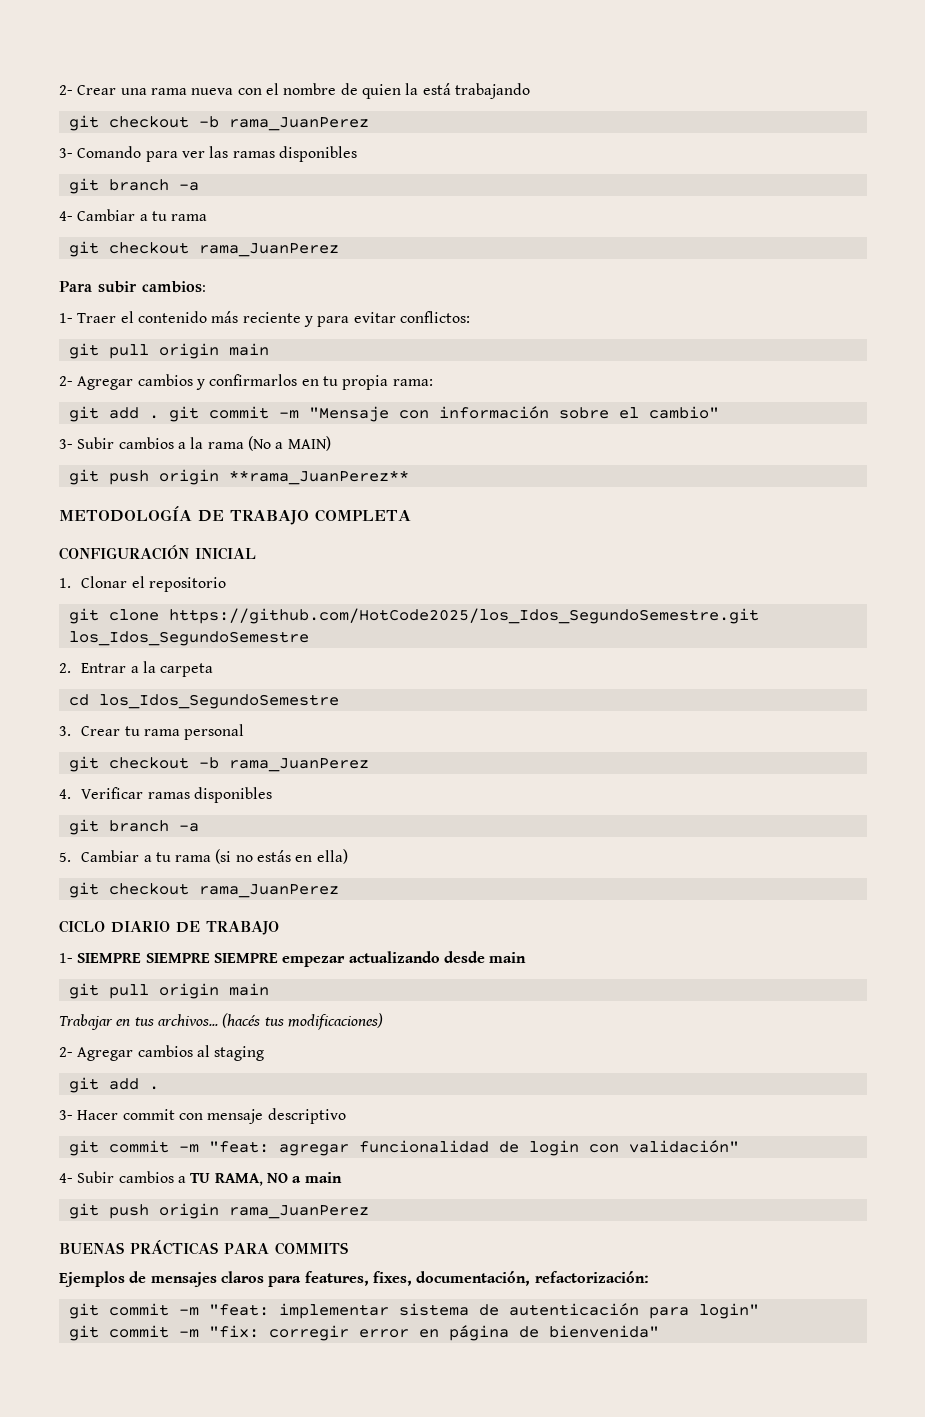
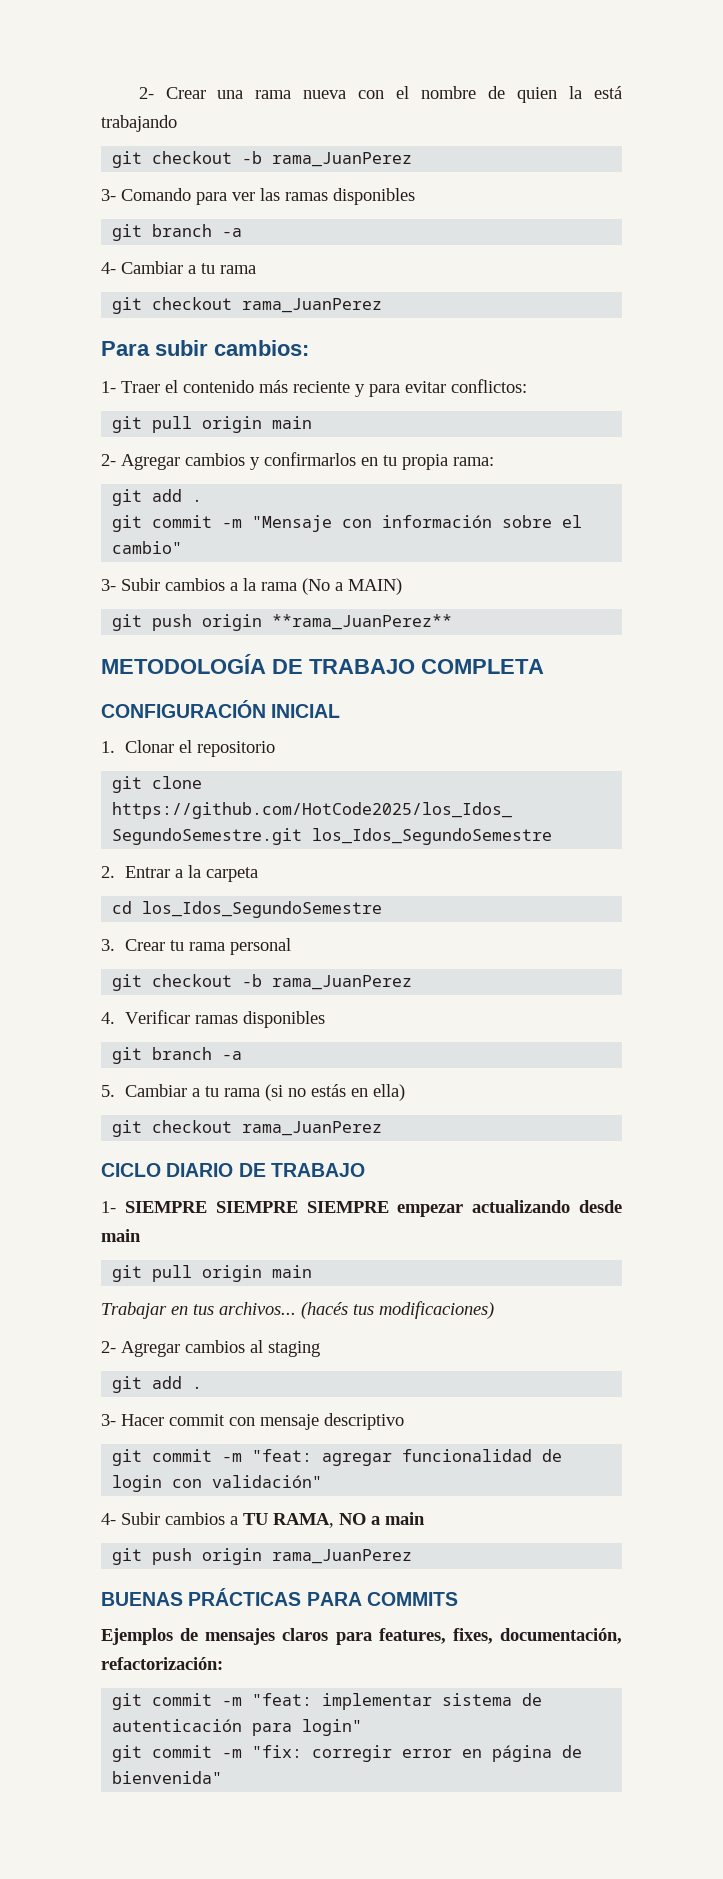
  2- Agregar cambios y confirmarlos en tu propia rama:
- git add . git commit -m "Mensaje con información sobre el cambio"
+ git add .
+ git commit -m "Mensaje con información sobre el cambio"

